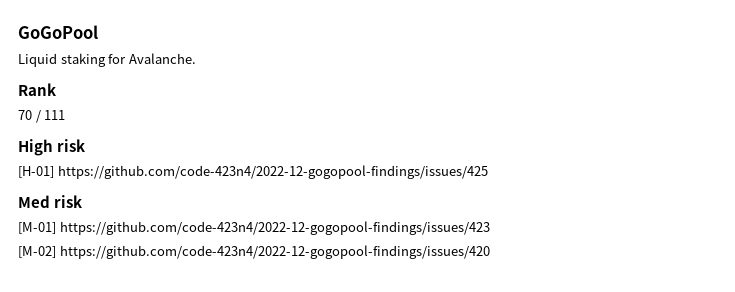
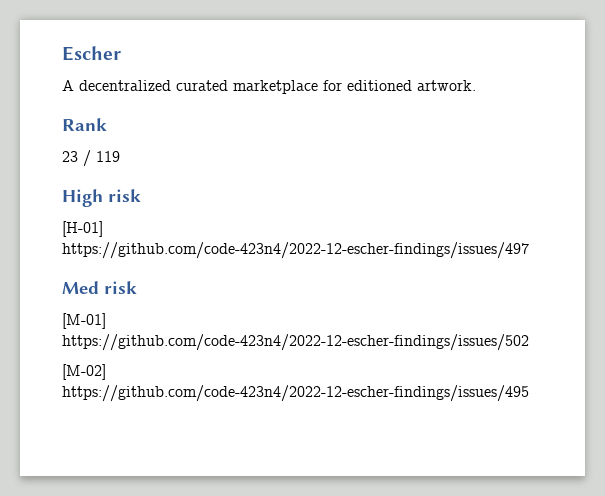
- GoGoPool
- Liquid staking for Avalanche.
+ Escher
+ A decentralized curated marketplace for editioned artwork.
  Rank
- 70 / 111
+ 23 / 119
- [H-01] https://github.com/code-423n4/2022-12-gogopool-findings/issues/425
+ [H-01] https://github.com/code-423n4/2022-12-escher-findings/issues/497
- [M-01] https://github.com/code-423n4/2022-12-gogopool-findings/issues/423
+ [M-01] https://github.com/code-423n4/2022-12-escher-findings/issues/502
- [M-02] https://github.com/code-423n4/2022-12-gogopool-findings/issues/420
+ [M-02] https://github.com/code-423n4/2022-12-escher-findings/issues/495

